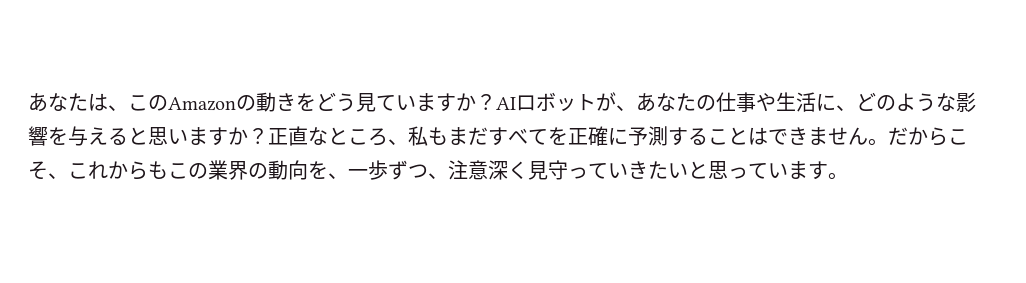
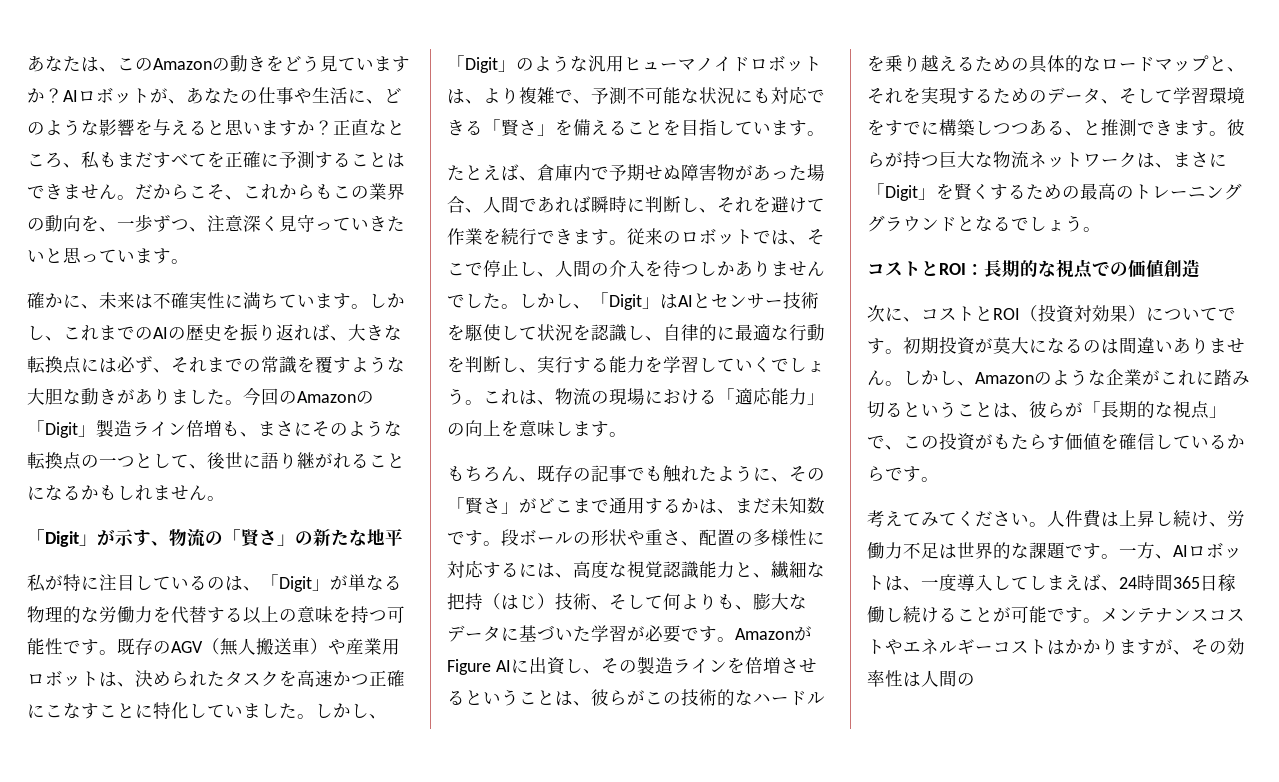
+ 確かに、未来は不確実性に満ちています。しかし、これまでのAIの歴史を振り返れば、大きな転換点には必ず、それまでの常識を覆すような大胆な動きがありました。今回のAmazonの「Digit」製造ライン倍増も、まさにそのような転換点の一つとして、後世に語り継がれることになるかもしれません。
+ 「Digit」が示す、物流の「賢さ」の新たな地平
+ 私が特に注目しているのは、「Digit」が単なる物理的な労働力を代替する以上の意味を持つ可能性です。既存のAGV（無人搬送車）や産業用ロボットは、決められたタスクを高速かつ正確にこなすことに特化していました。しかし、「Digit」のような汎用ヒューマノイドロボットは、より複雑で、予測不可能な状況にも対応できる「賢さ」を備えることを目指しています。
+ たとえば、倉庫内で予期せぬ障害物があった場合、人間であれば瞬時に判断し、それを避けて作業を続行できます。従来のロボットでは、そこで停止し、人間の介入を待つしかありませんでした。しかし、「Digit」はAIとセンサー技術を駆使して状況を認識し、自律的に最適な行動を判断し、実行する能力を学習していくでしょう。これは、物流の現場における「適応能力」の向上を意味します。
+ もちろん、既存の記事でも触れたように、その「賢さ」がどこまで通用するかは、まだ未知数です。段ボールの形状や重さ、配置の多様性に対応するには、高度な視覚認識能力と、繊細な把持（はじ）技術、そして何よりも、膨大なデータに基づいた学習が必要です。AmazonがFigure AIに出資し、その製造ラインを倍増させるということは、彼らがこの技術的なハードルを乗り越えるための具体的なロードマップと、それを実現するためのデータ、そして学習環境をすでに構築しつつある、と推測できます。彼らが持つ巨大な物流ネットワークは、まさに「Digit」を賢くするための最高のトレーニンググラウンドとなるでしょう。
+ コストとROI：長期的な視点での価値創造
+ 次に、コストとROI（投資対効果）についてです。初期投資が莫大になるのは間違いありません。しかし、Amazonのような企業がこれに踏み切るということは、彼らが「長期的な視点」で、この投資がもたらす価値を確信しているからです。
+ 考えてみてください。人件費は上昇し続け、労働力不足は世界的な課題です。一方、AIロボットは、一度導入してしまえば、24時間365日稼働し続けることが可能です。メンテナンスコストやエネルギーコストはかかりますが、その効率性は人間の

